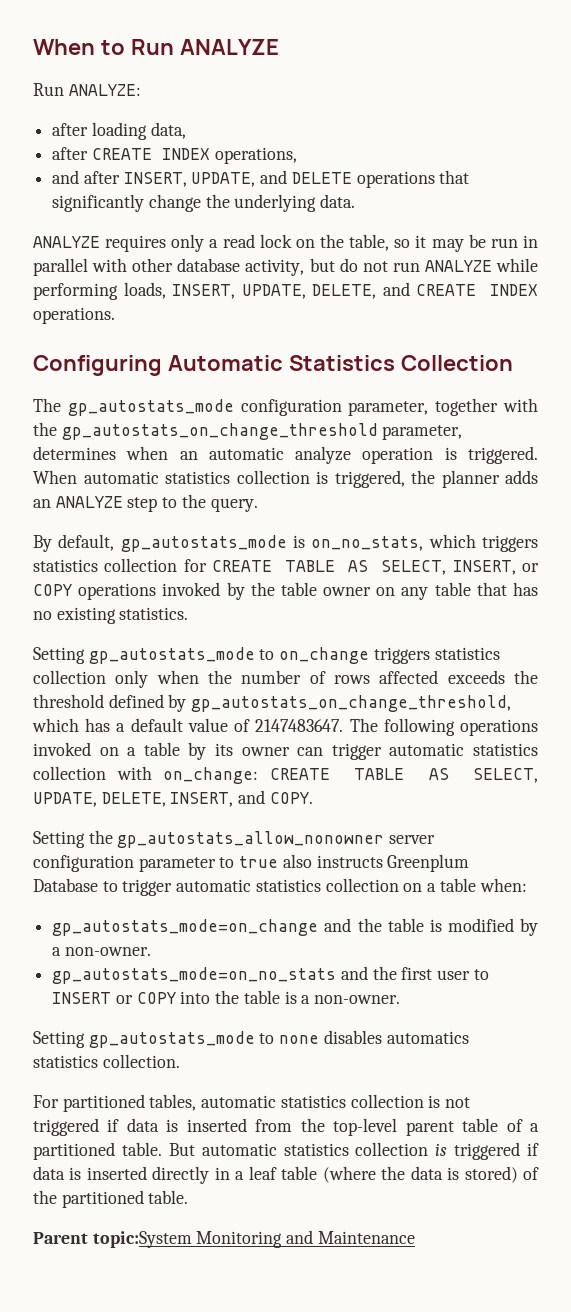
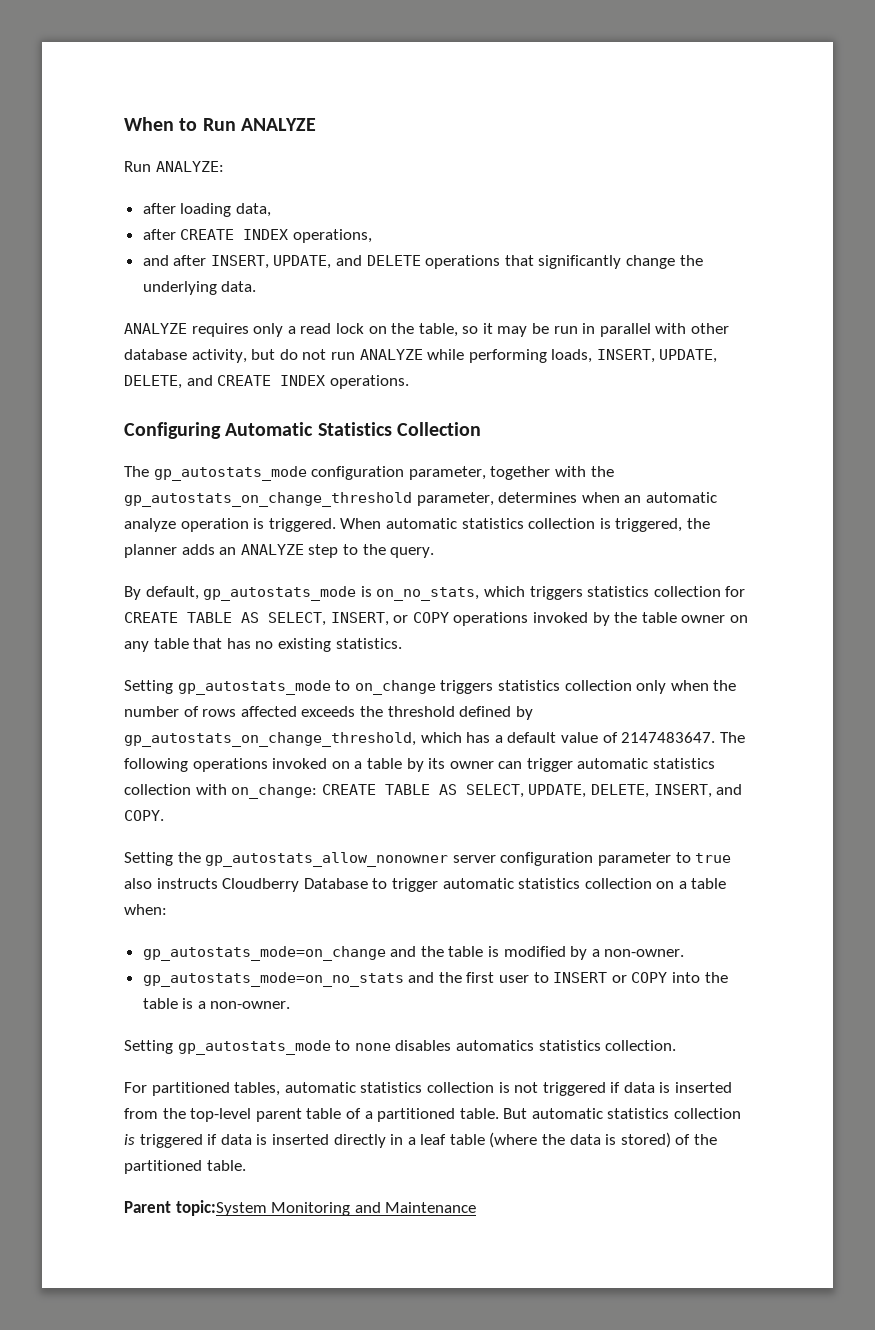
- Setting the gp_autostats_allow_nonowner server configuration parameter to true also instructs Greenplum Database to trigger automatic statistics collection on a table when:
+ Setting the gp_autostats_allow_nonowner server configuration parameter to true also instructs Cloudberry Database to trigger automatic statistics collection on a table when:

